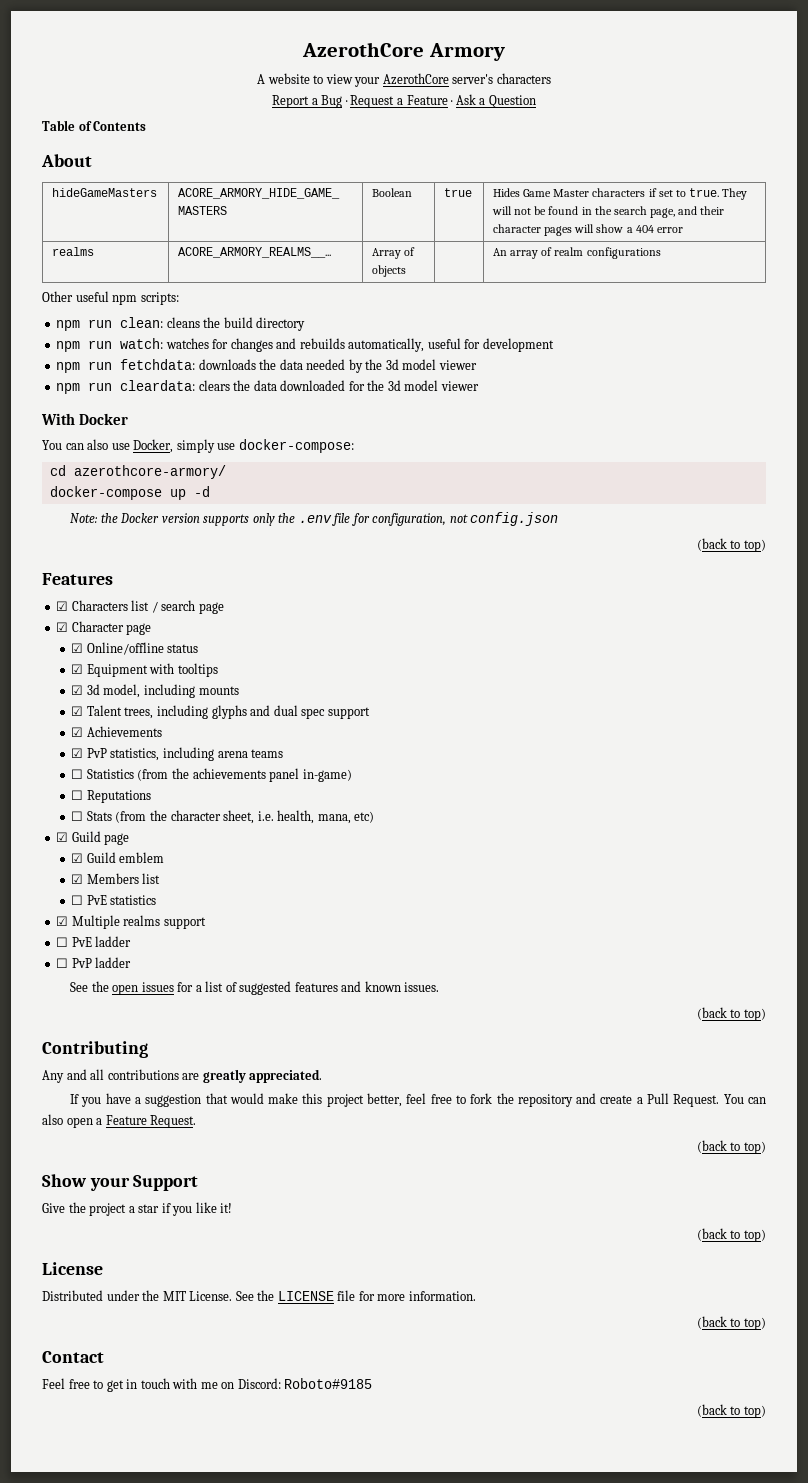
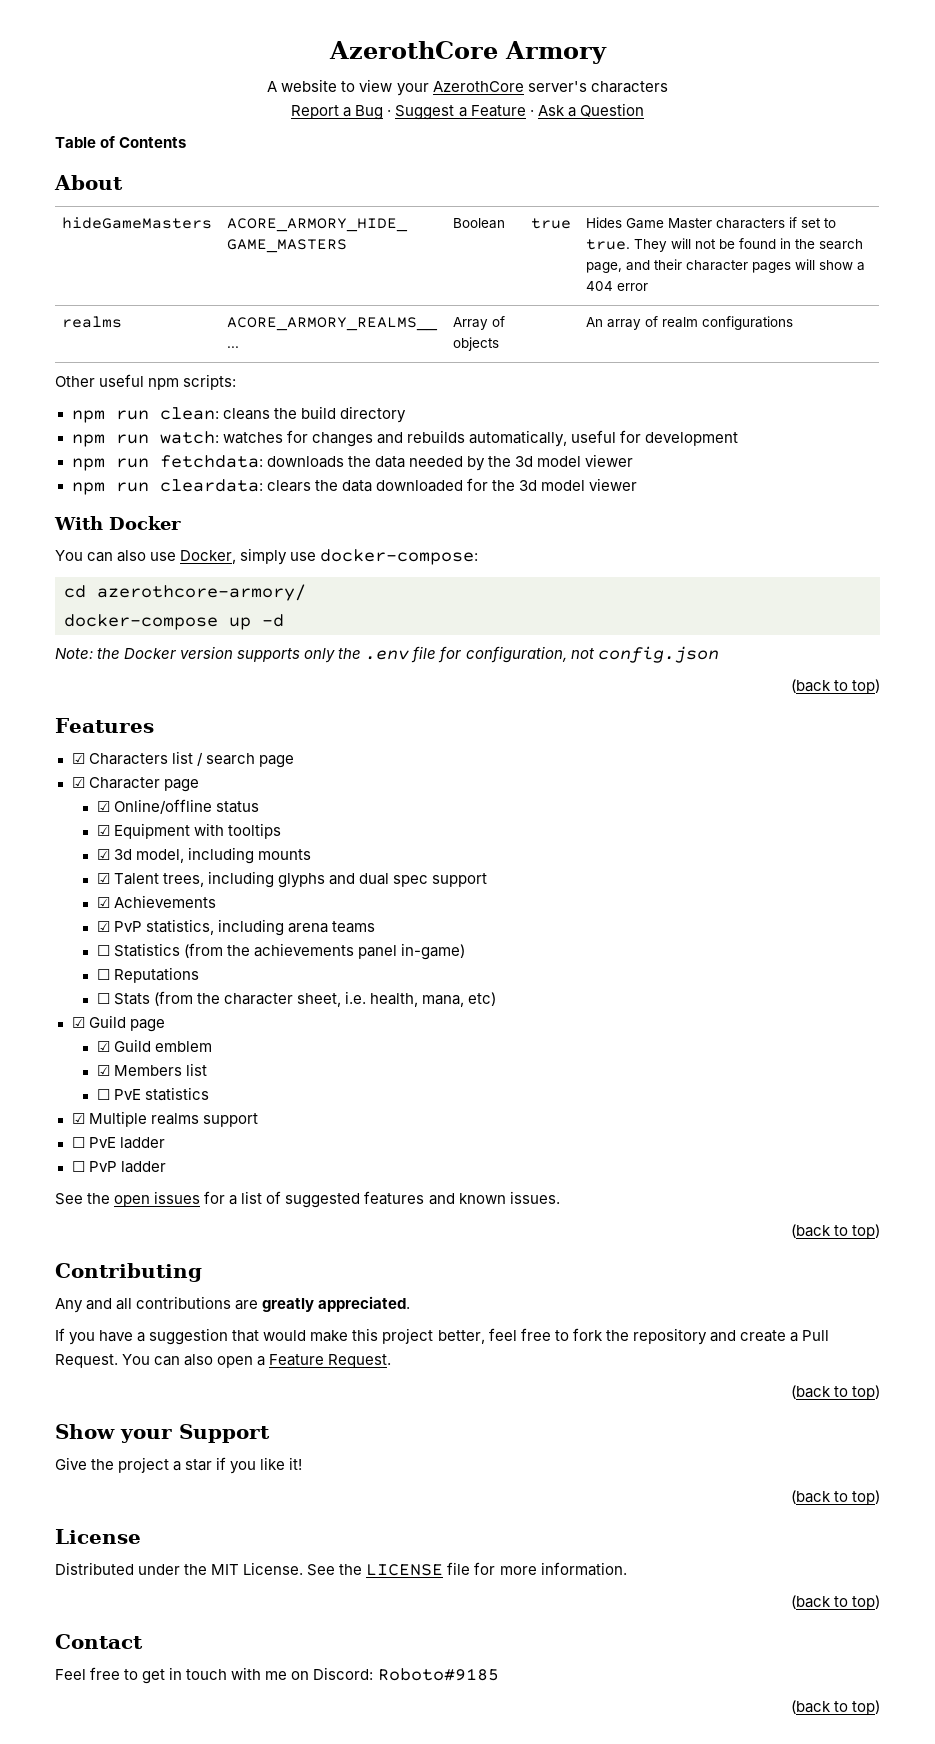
- Report a Bug · Request a Feature · Ask a Question
+ Report a Bug · Suggest a Feature · Ask a Question

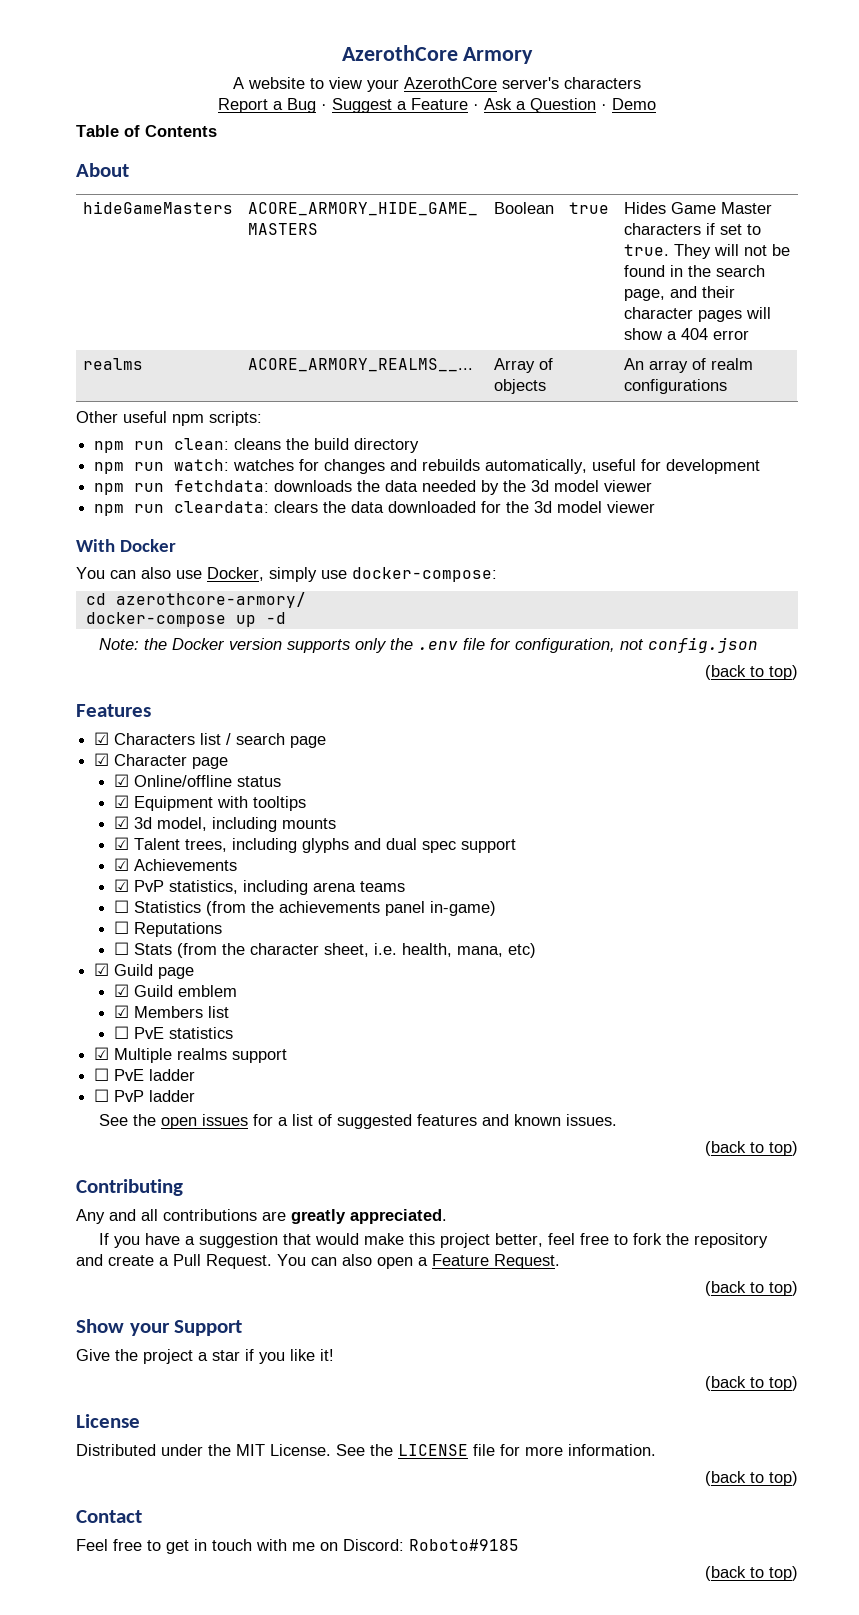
- Report a Bug · Suggest a Feature · Ask a Question
+ Report a Bug · Suggest a Feature · Ask a Question · Demo

